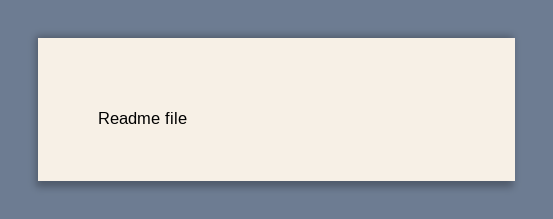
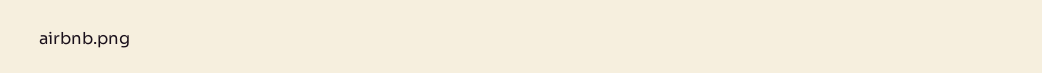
- Readme file
+ airbnb.png

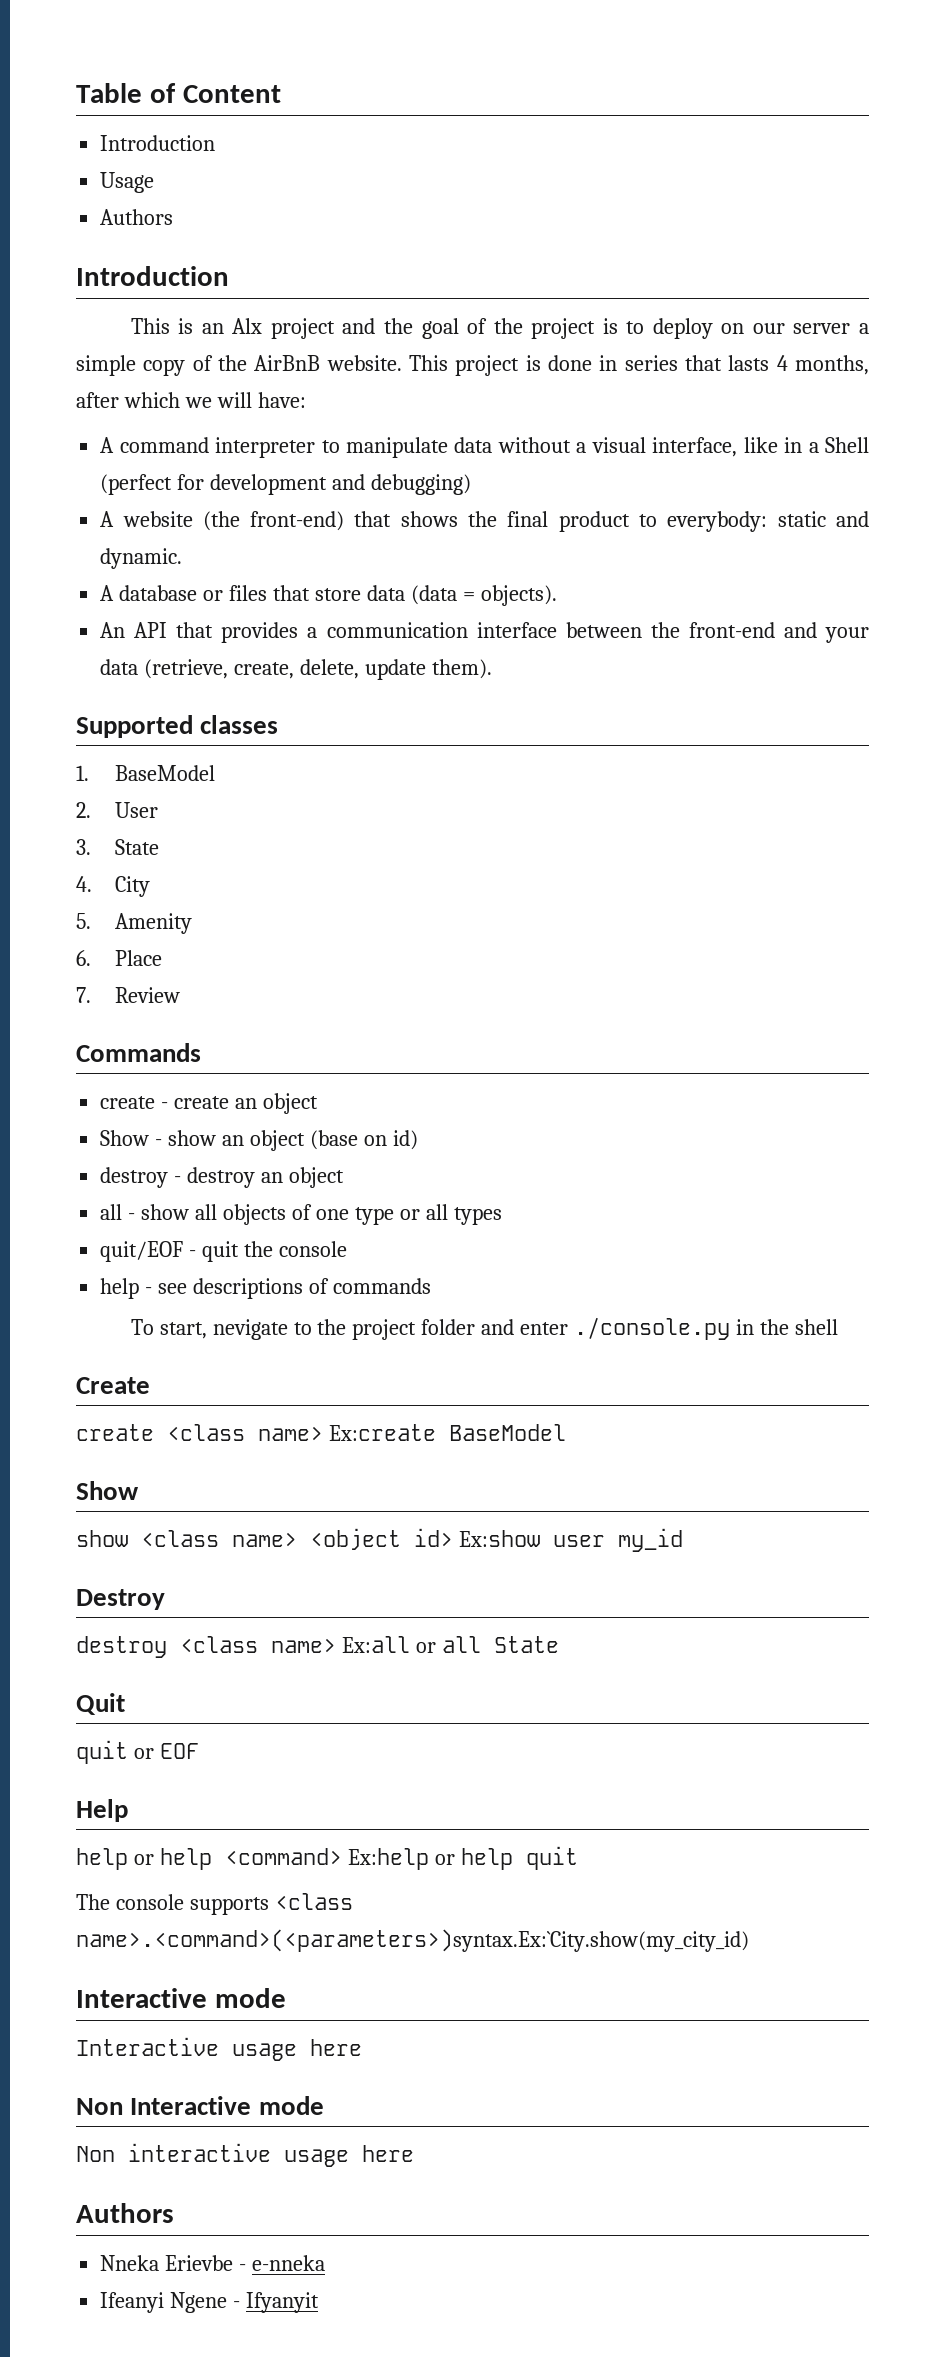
- airbnb.png
+ Table of Content
+ Introduction
+ Usage
+ Authors
+ Introduction
+ This is an Alx project and the goal of the project is to deploy on our server a simple copy of the AirBnB website. This project is done in series that lasts 4 months, after which we will have:
+ A command interpreter to manipulate data without a visual interface, like in a Shell (perfect for development and debugging)
+ A website (the front-end) that shows the final product to everybody: static and dynamic.
+ A database or files that store data (data = objects).
+ An API that provides a communication interface between the front-end and your data (retrieve, create, delete, update them).
+ Supported classes
+ 1. BaseModel
+ 2. User
+ 3. State
+ 4. City
+ 5. Amenity
+ 6. Place
+ 7. Review
+ Commands
+ create - create an object
+ Show - show an object (base on id)
+ destroy - destroy an object
+ all - show all objects of one type or all types
+ quit/EOF - quit the console
+ help - see descriptions of commands
+ To start, nevigate to the project folder and enter ./console.py in the shell
+ Create
+ create <class name> Ex:create BaseModel
+ Show
+ show <class name> <object id> Ex:show user my_id
+ Destroy
+ destroy <class name> Ex:all or all State
+ Quit
+ quit or EOF
+ Help
+ help or help <command> Ex:help or help quit
+ The console supports <class name>.<command>(<parameters>)syntax.Ex:`City.show(my_city_id)
+ Interactive mode
+ Interactive usage here
+ Non Interactive mode
+ Non interactive usage here
+ Authors
+ Nneka Erievbe - e-nneka
+ Ifeanyi Ngene - Ifyanyit

